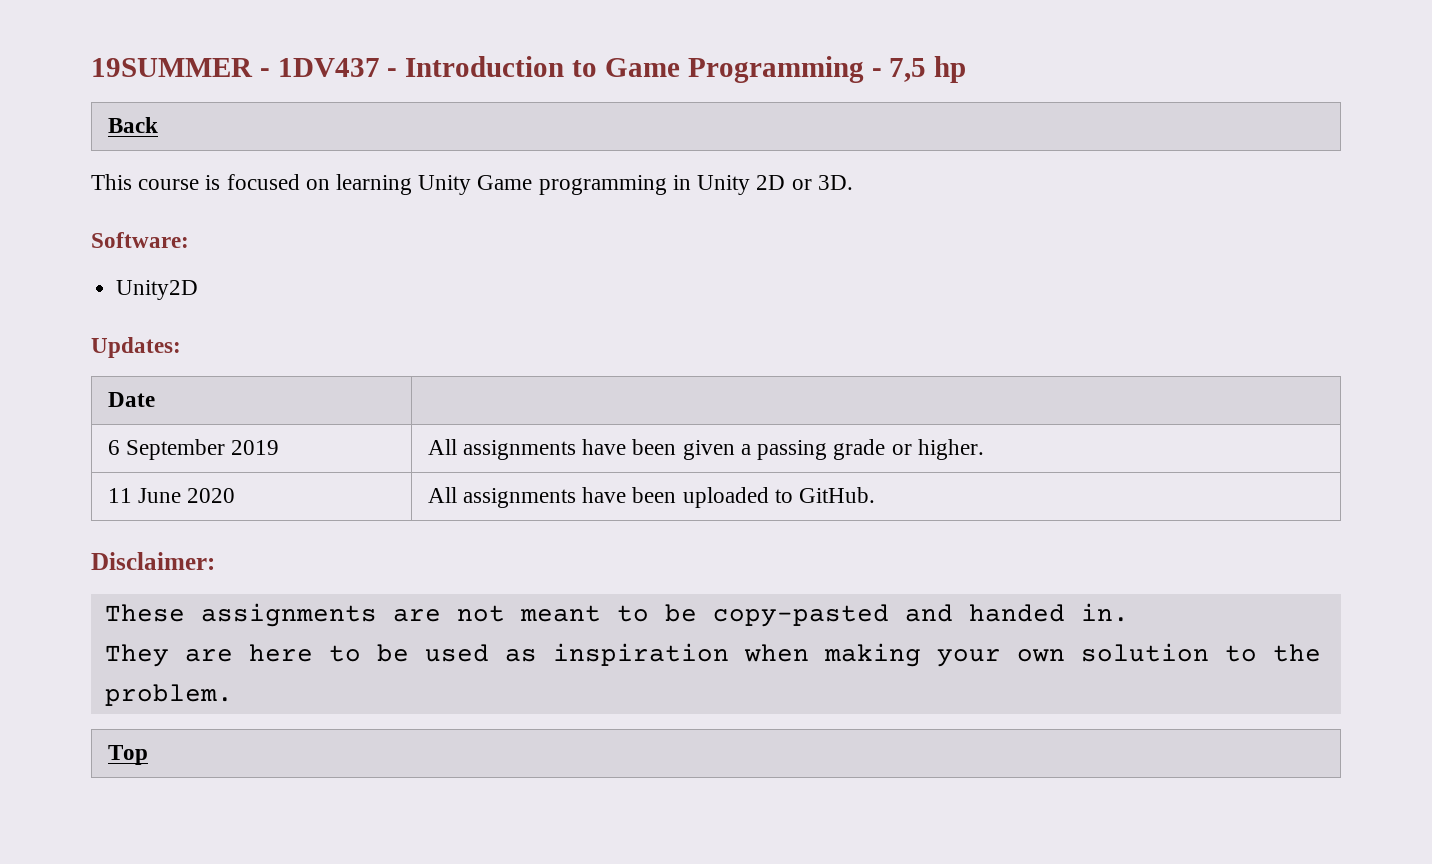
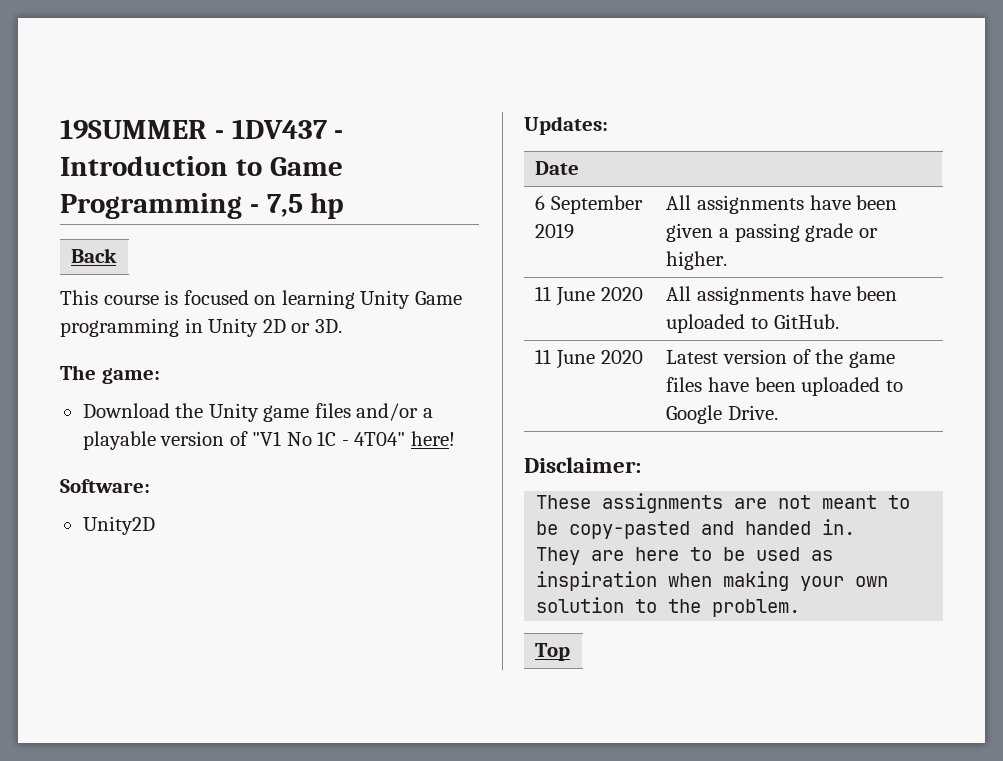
+ The game:
+ Download the Unity game files and/or a playable version of "V1 No 1C - 4T04" here!
+ 11 June 2020 | Latest version of the game files have been uploaded to Google Drive.

